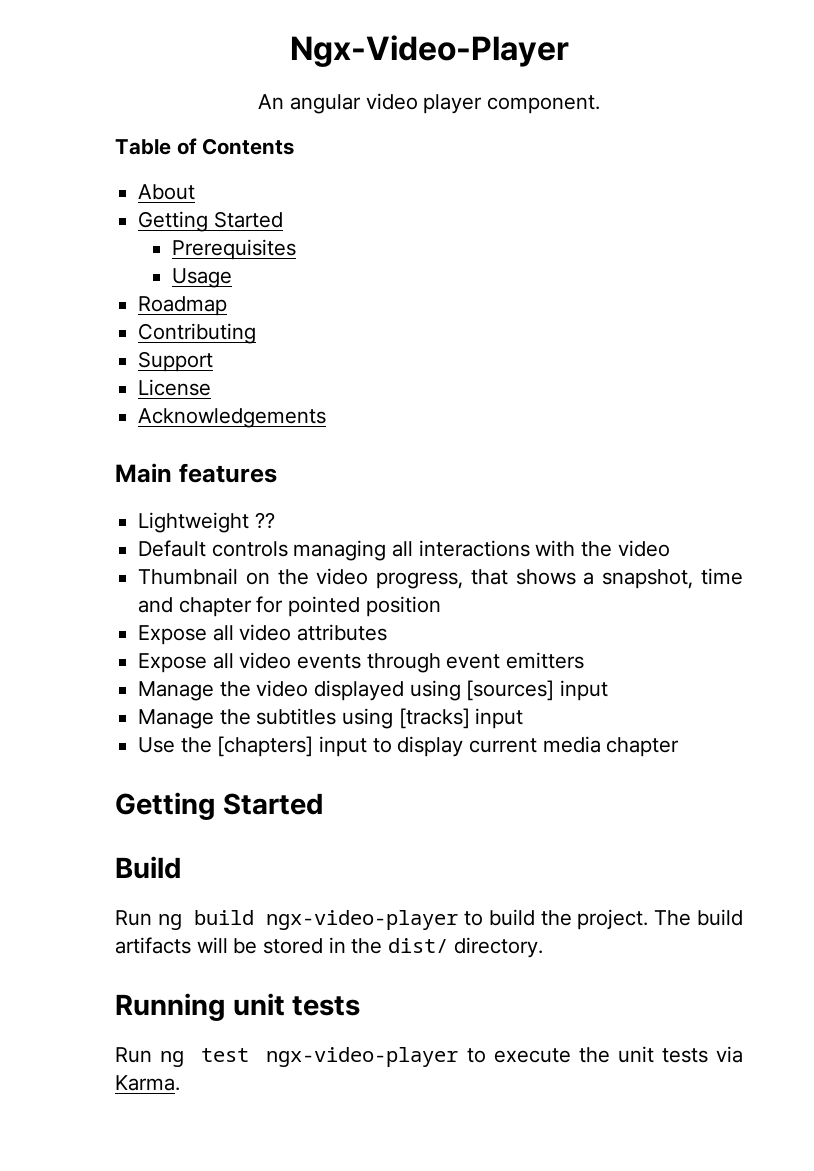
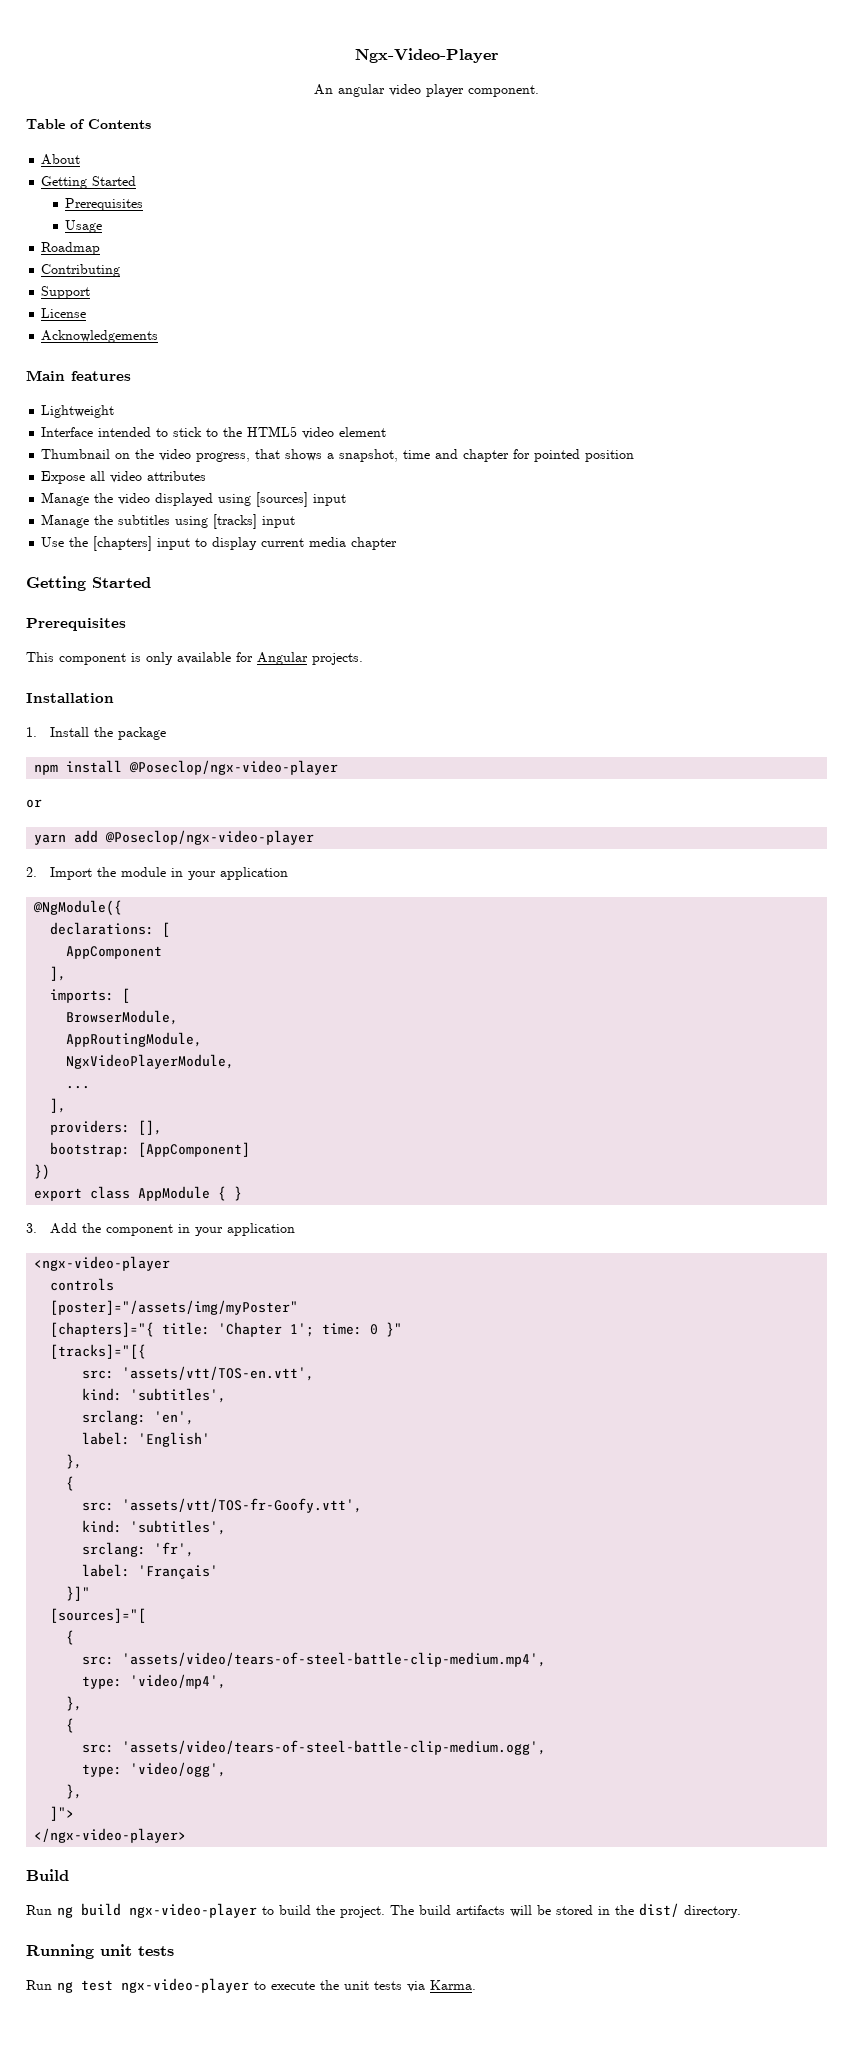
- Lightweight ??
- Default controls managing all interactions with the video
+ Lightweight
+ Interface intended to stick to the HTML5 video element
- Expose all video events through event emitters
  Use the [chapters] input to display current media chapter
  Getting Started
+ Prerequisites
+ This component is only available for Angular projects.
+ Installation
+ 1. Install the package
+ npm install @Poseclop/ngx-video-player
+ or
+ yarn add @Poseclop/ngx-video-player
+ 2. Import the module in your application
+ @NgModule({
+ declarations: [
+ AppComponent
+ ],
+ imports: [
+ BrowserModule,
+ AppRoutingModule,
+ NgxVideoPlayerModule,
+ ...
+ ],
+ providers: [],
+ bootstrap: [AppComponent]
+ })
+ export class AppModule { }
+ 3. Add the component in your application
+ <ngx-video-player
+ controls
+ [poster]="/assets/img/myPoster"
+ [chapters]="{ title: 'Chapter 1'; time: 0 }"
+ [tracks]="[{
+ src: 'assets/vtt/TOS-en.vtt',
+ kind: 'subtitles',
+ srclang: 'en',
+ label: 'English'
+ },
+ {
+ src: 'assets/vtt/TOS-fr-Goofy.vtt',
+ kind: 'subtitles',
+ srclang: 'fr',
+ label: 'Français'
+ }]"
+ [sources]="[
+ {
+ src: 'assets/video/tears-of-steel-battle-clip-medium.mp4',
+ type: 'video/mp4',
+ },
+ {
+ src: 'assets/video/tears-of-steel-battle-clip-medium.ogg',
+ type: 'video/ogg',
+ },
+ ]">
+ </ngx-video-player>

